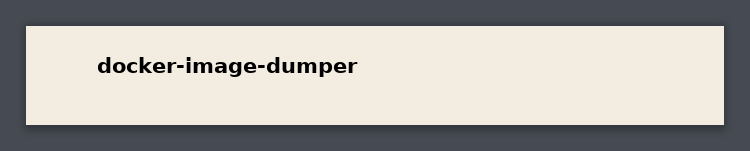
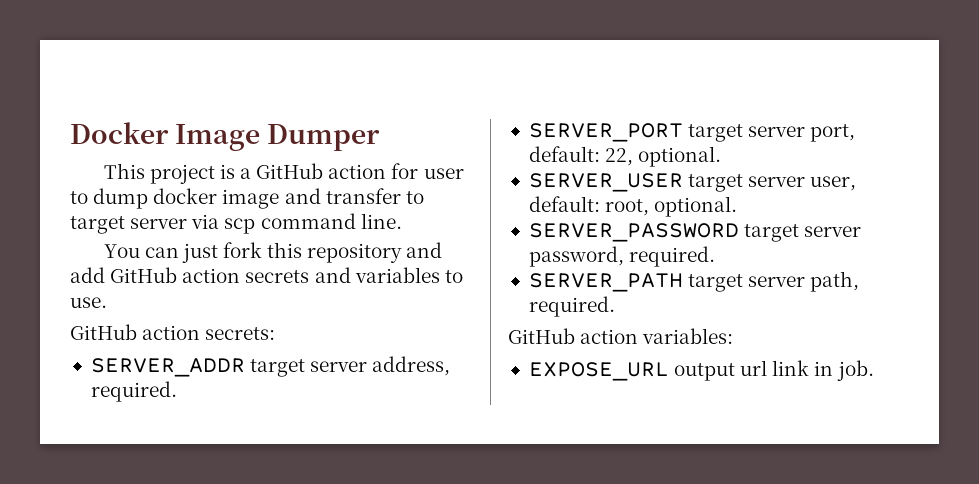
- docker-image-dumper
+ Docker Image Dumper
+ This project is a GitHub action for user to dump docker image and transfer to target server via scp command line.
+ You can just fork this repository and add GitHub action secrets and variables to use.
+ GitHub action secrets:
+ SERVER_ADDR target server address, required.
+ SERVER_PORT target server port, default: 22, optional.
+ SERVER_USER target server user, default: root, optional.
+ SERVER_PASSWORD target server password, required.
+ SERVER_PATH target server path, required.
+ GitHub action variables:
+ EXPOSE_URL output url link in job.

